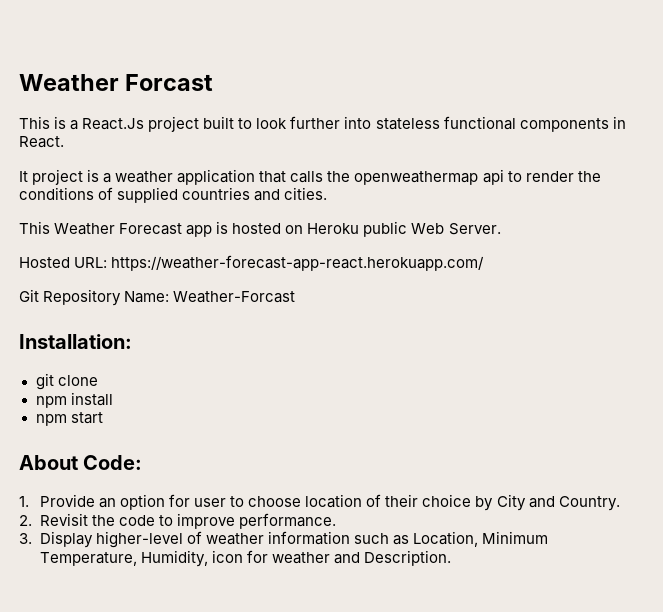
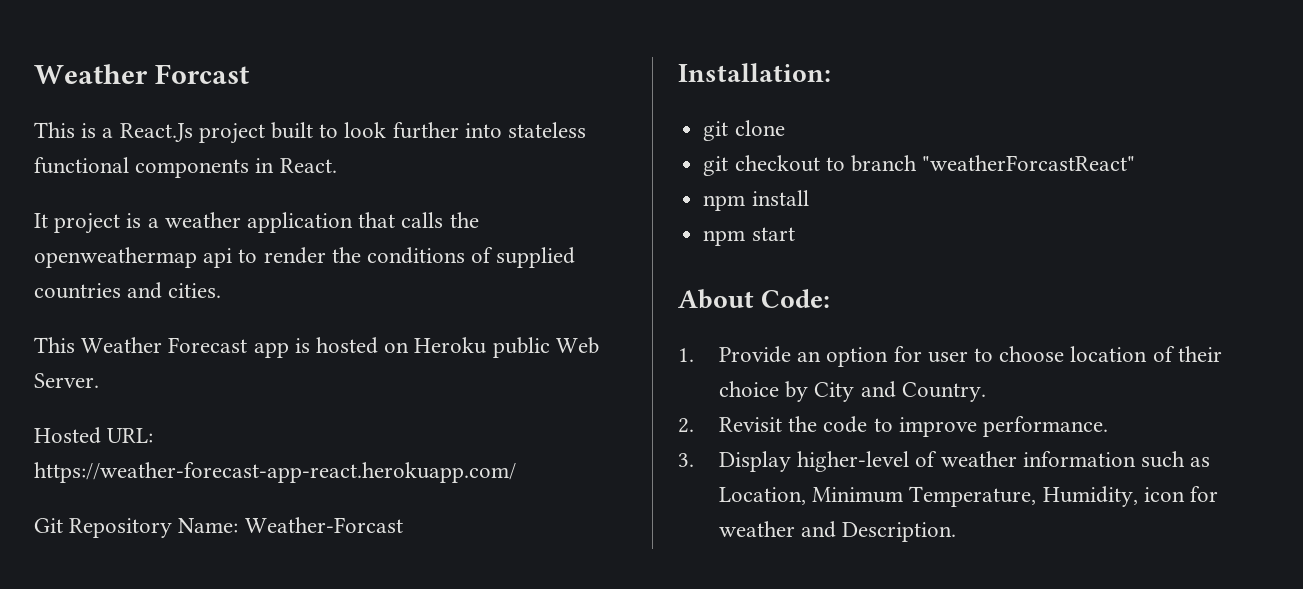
+ git checkout to branch "weatherForcastReact"

